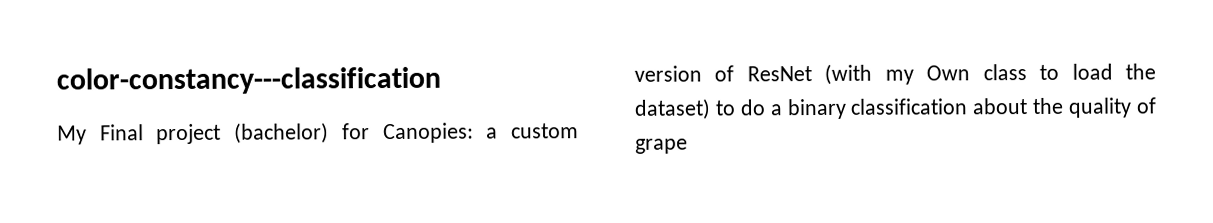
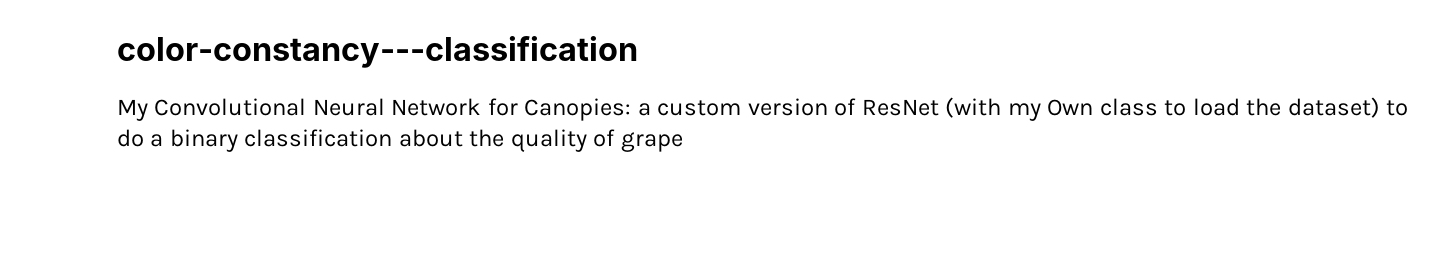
- My Final project (bachelor) for Canopies: a custom version of ResNet (with my Own class to load the dataset) to do a binary classification about the quality of grape
+ My Convolutional Neural Network for Canopies: a custom version of ResNet (with my Own class to load the dataset) to do a binary classification about the quality of grape

